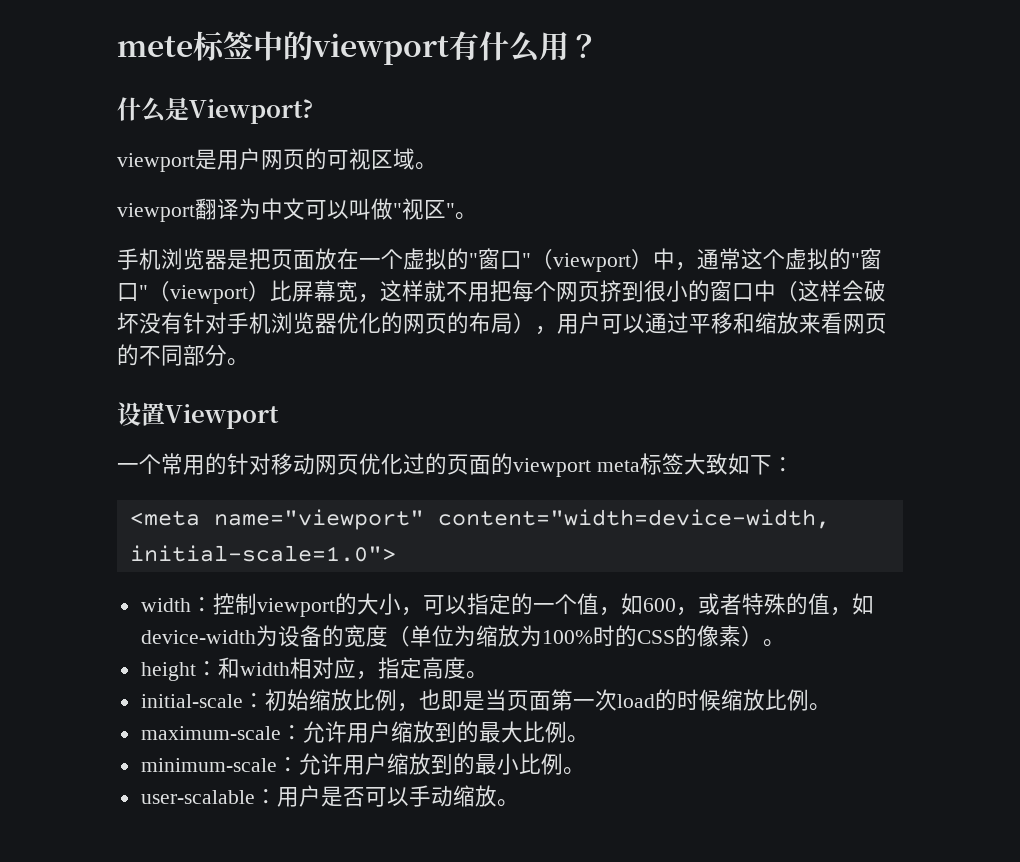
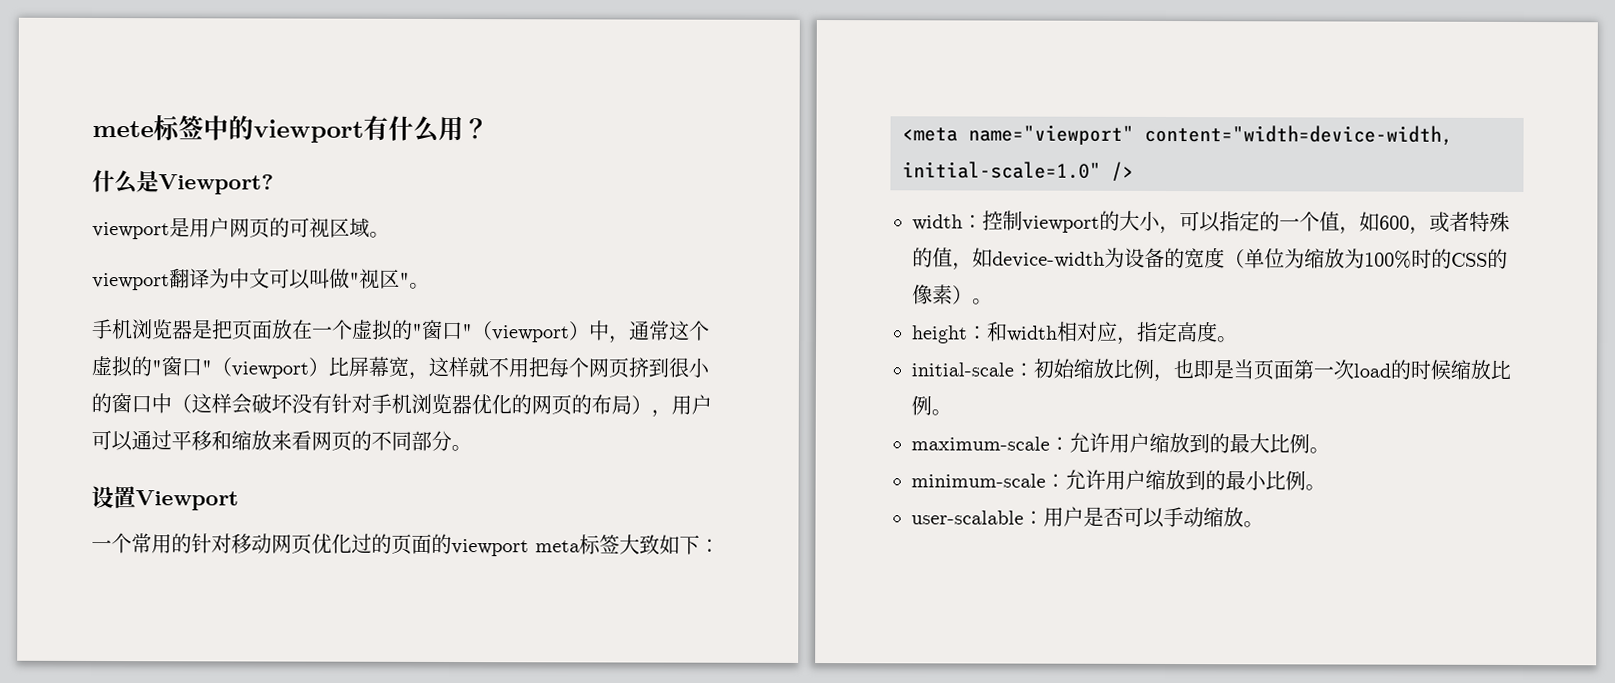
- <meta name="viewport" content="width=device-width, initial-scale=1.0">
+ <meta name="viewport" content="width=device-width, initial-scale=1.0" />

